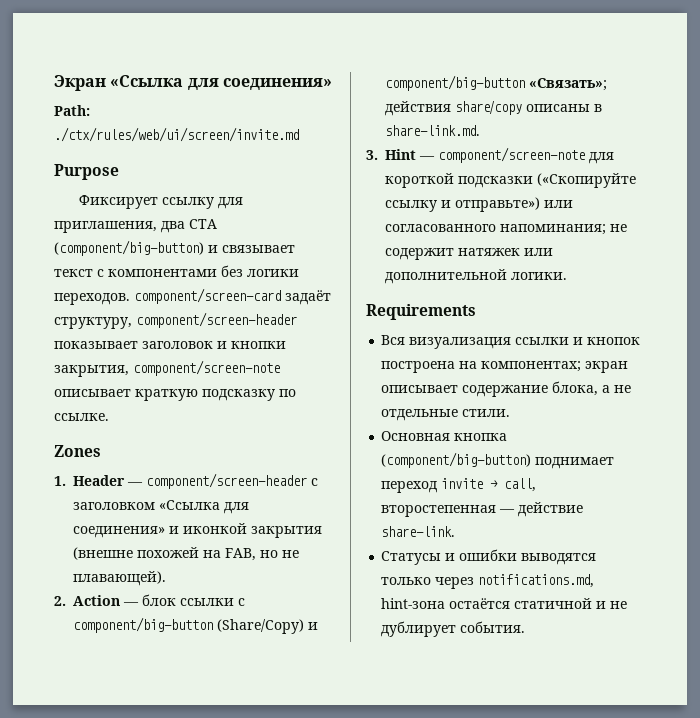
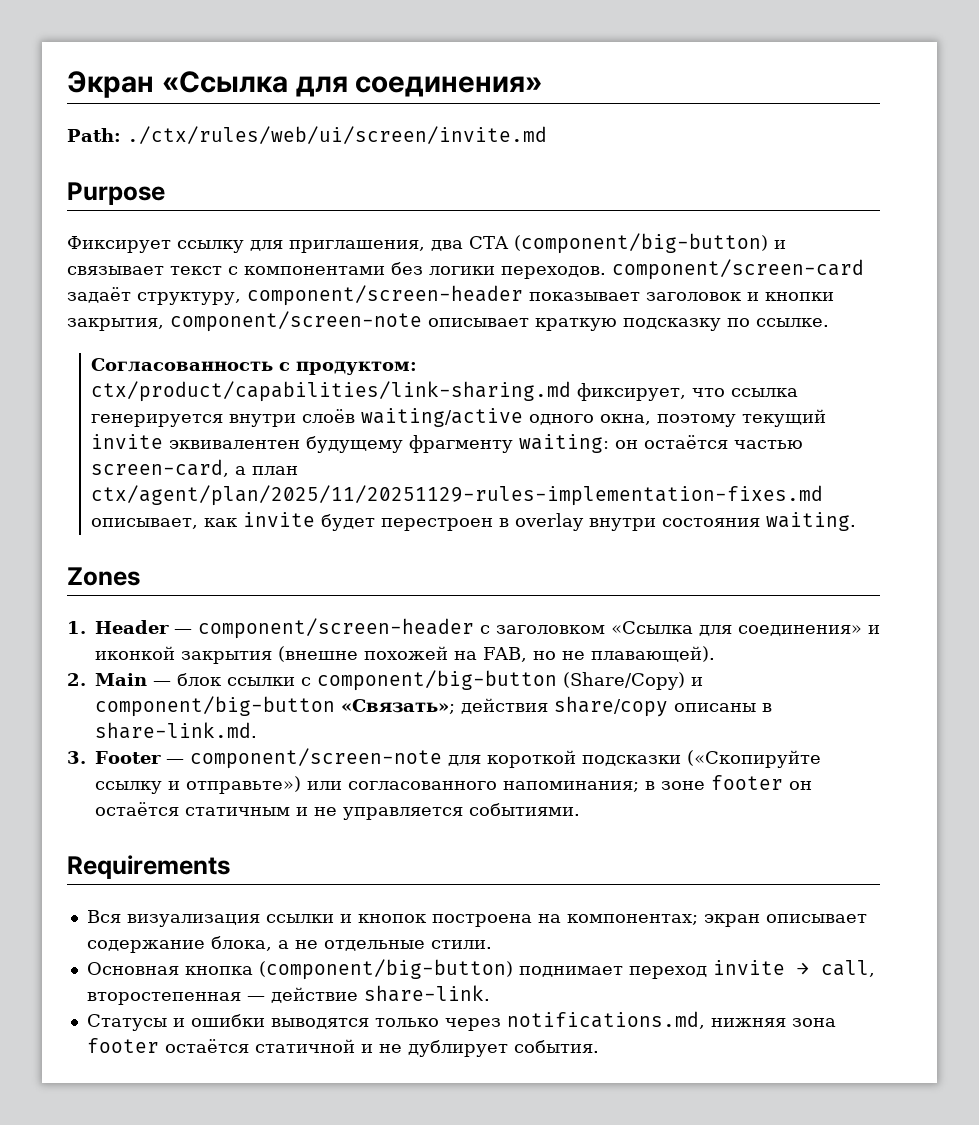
+ Согласованность с продуктом: ctx/product/capabilities/link-sharing.md фиксирует, что ссылка генерируется внутри слоёв waiting/active одного окна, поэтому текущий invite эквивалентен будущему фрагменту waiting: он остаётся частью screen-card, а план ctx/agent/plan/2025/11/20251129-rules-implementation-fixes.md описывает, как invite будет перестроен в overlay внутри состояния waiting.
- 2. Action — блок ссылки с component/big-button (Share/Copy) и component/big-button «Связать»; действия share/copy описаны в share-link.md.
+ 2. Main — блок ссылки с component/big-button (Share/Copy) и component/big-button «Связать»; действия share/copy описаны в share-link.md.
- 3. Hint — component/screen-note для короткой подсказки («Скопируйте ссылку и отправьте») или согласованного напоминания; не содержит натяжек или дополнительной логики.
+ 3. Footer — component/screen-note для короткой подсказки («Скопируйте ссылку и отправьте») или согласованного напоминания; в зоне footer он остаётся статичным и не управляется событиями.
- Статусы и ошибки выводятся только через notifications.md, hint-зона остаётся статичной и не дублирует события.
+ Статусы и ошибки выводятся только через notifications.md, нижняя зона footer остаётся статичной и не дублирует события.

